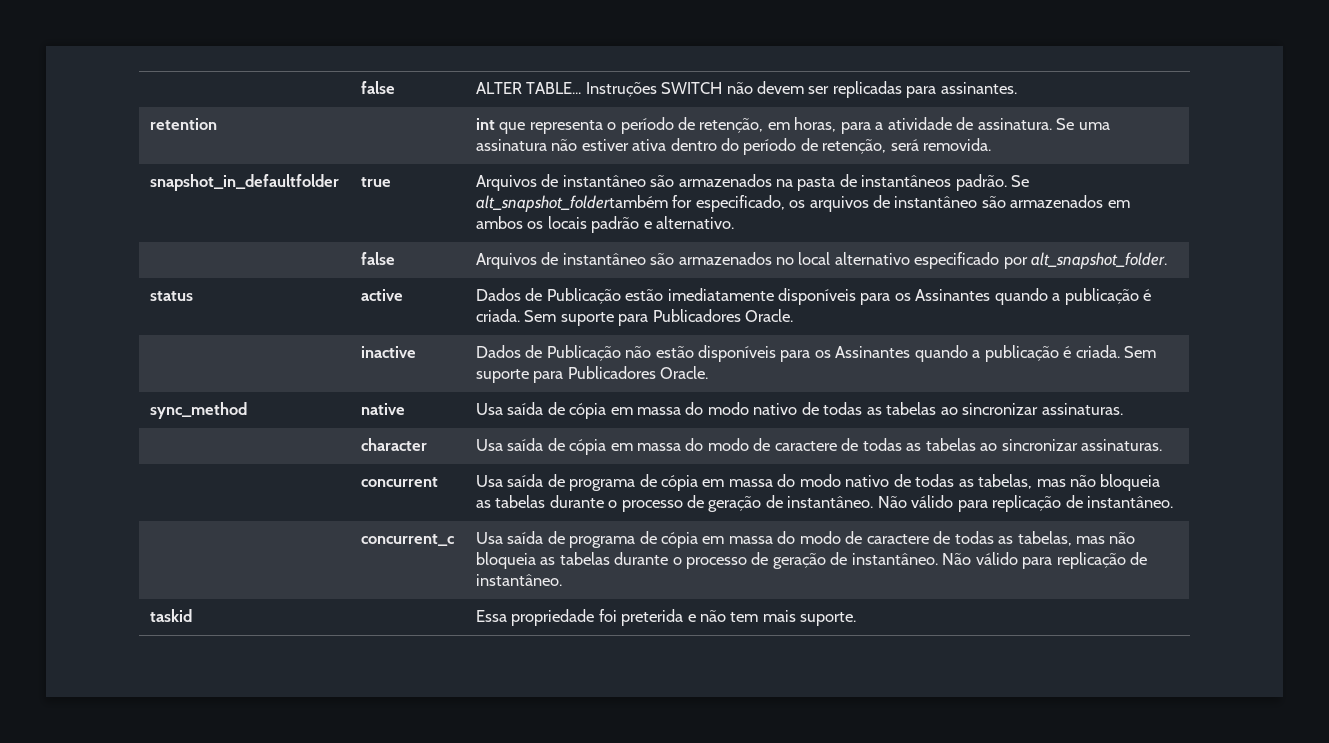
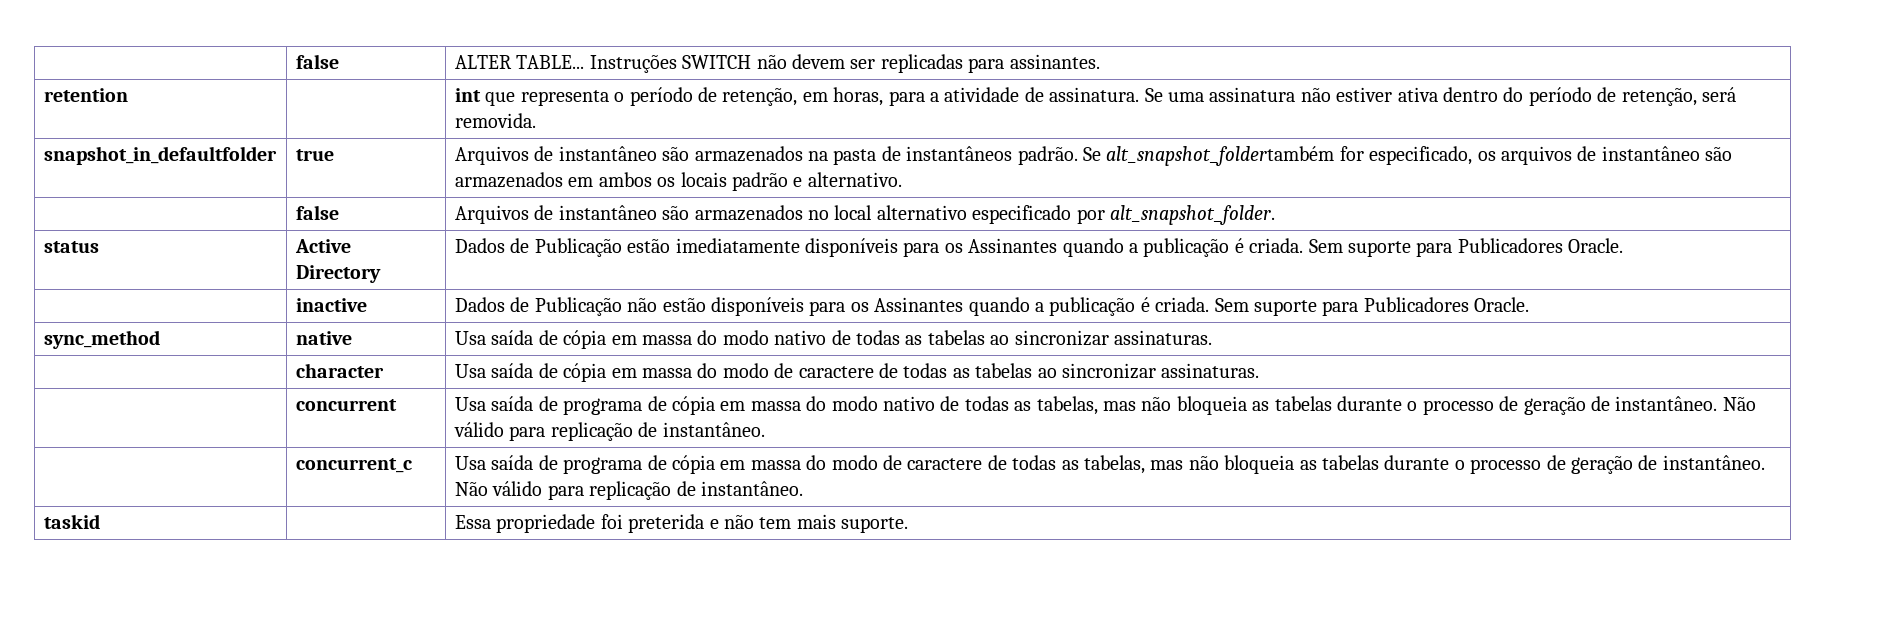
- status | active | Dados de Publicação estão imediatamente disponíveis para os Assinantes quando a publicação é criada. Sem suporte para Publicadores Oracle.
+ status | Active Directory | Dados de Publicação estão imediatamente disponíveis para os Assinantes quando a publicação é criada. Sem suporte para Publicadores Oracle.

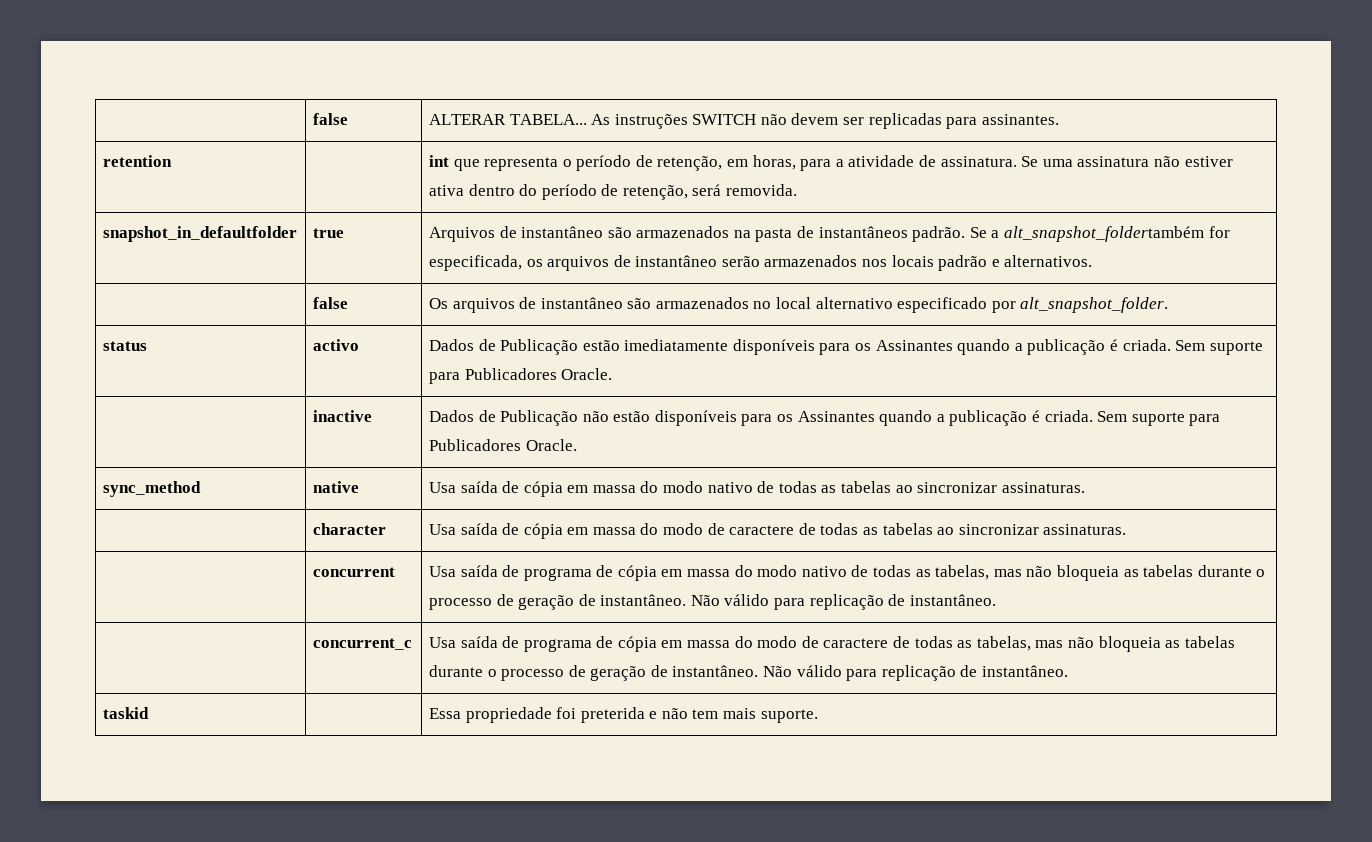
- | false | ALTER TABLE... Instruções SWITCH não devem ser replicadas para assinantes.
+ | false | ALTERAR TABELA... As instruções SWITCH não devem ser replicadas para assinantes.
- snapshot_in_defaultfolder | true | Arquivos de instantâneo são armazenados na pasta de instantâneos padrão. Se alt_snapshot_foldertambém for especificado, os arquivos de instantâneo são armazenados em ambos os locais padrão e alternativo.
- | false | Arquivos de instantâneo são armazenados no local alternativo especificado por alt_snapshot_folder.
+ snapshot_in_defaultfolder | true | Arquivos de instantâneo são armazenados na pasta de instantâneos padrão. Se a alt_snapshot_foldertambém for especificada, os arquivos de instantâneo serão armazenados nos locais padrão e alternativos.
+ | false | Os arquivos de instantâneo são armazenados no local alternativo especificado por alt_snapshot_folder.
- status | Active Directory | Dados de Publicação estão imediatamente disponíveis para os Assinantes quando a publicação é criada. Sem suporte para Publicadores Oracle.
+ status | activo | Dados de Publicação estão imediatamente disponíveis para os Assinantes quando a publicação é criada. Sem suporte para Publicadores Oracle.

